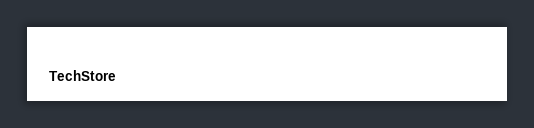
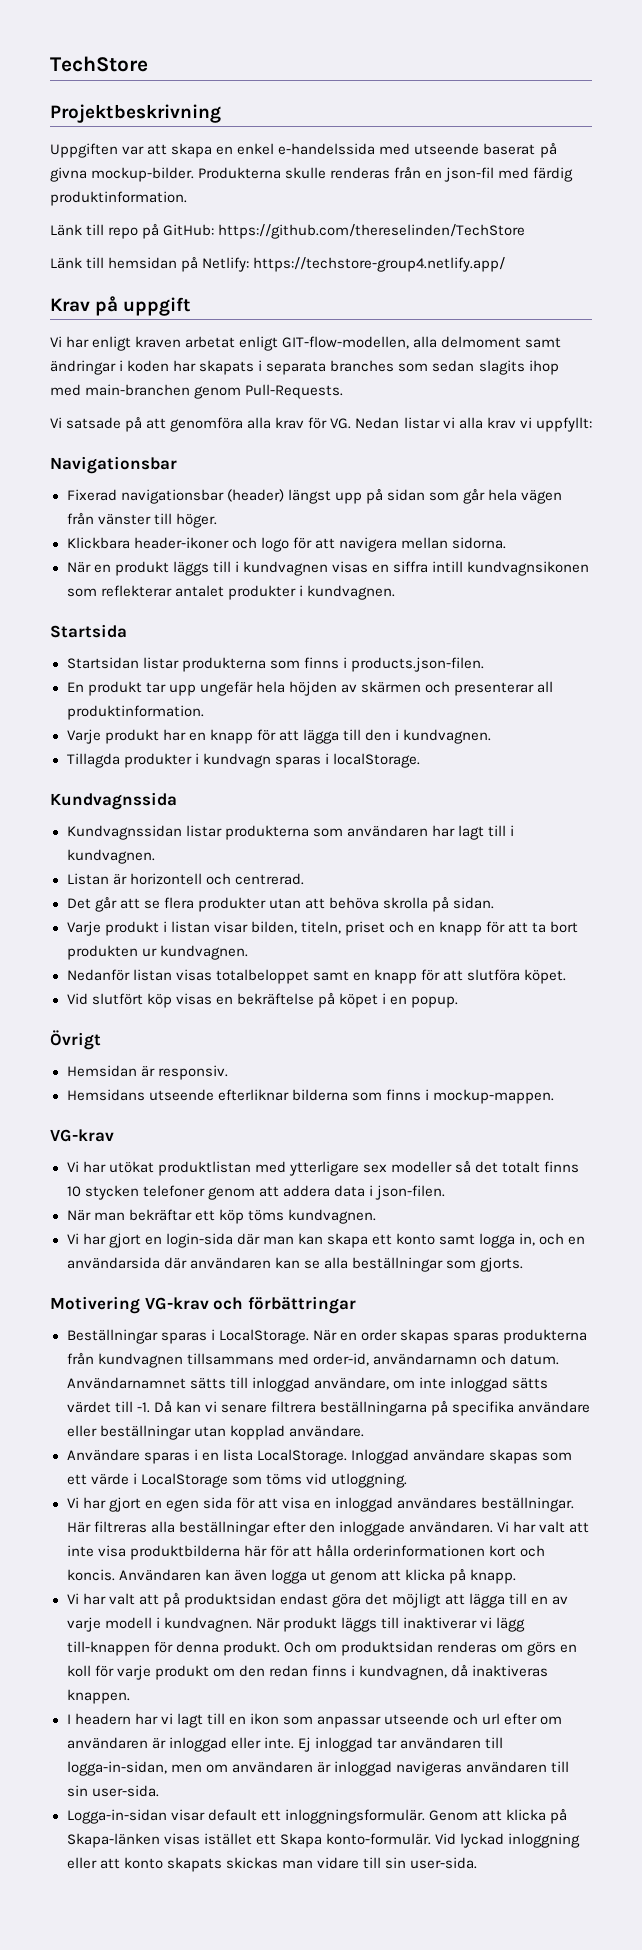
+ Projektbeskrivning
+ Uppgiften var att skapa en enkel e-handelssida med utseende baserat på givna mockup-bilder. Produkterna skulle renderas från en json-fil med färdig produktinformation.
+ Länk till repo på GitHub: https://github.com/thereselinden/TechStore
+ Länk till hemsidan på Netlify: https://techstore-group4.netlify.app/
+ Krav på uppgift
+ Vi har enligt kraven arbetat enligt GIT-flow-modellen, alla delmoment samt ändringar i koden har skapats i separata branches som sedan slagits ihop med main-branchen genom Pull-Requests.
+ Vi satsade på att genomföra alla krav för VG. Nedan listar vi alla krav vi uppfyllt:
+ Navigationsbar
+ Fixerad navigationsbar (header) längst upp på sidan som går hela vägen från vänster till höger.
+ Klickbara header-ikoner och logo för att navigera mellan sidorna.
+ När en produkt läggs till i kundvagnen visas en siffra intill kundvagnsikonen som reflekterar antalet produkter i kundvagnen.
+ Startsida
+ Startsidan listar produkterna som finns i products.json-filen.
+ En produkt tar upp ungefär hela höjden av skärmen och presenterar all produktinformation.
+ Varje produkt har en knapp för att lägga till den i kundvagnen.
+ Tillagda produkter i kundvagn sparas i localStorage.
+ Kundvagnssida
+ Kundvagnssidan listar produkterna som användaren har lagt till i kundvagnen.
+ Listan är horizontell och centrerad.
+ Det går att se flera produkter utan att behöva skrolla på sidan.
+ Varje produkt i listan visar bilden, titeln, priset och en knapp för att ta bort produkten ur kundvagnen.
+ Nedanför listan visas totalbeloppet samt en knapp för att slutföra köpet.
+ Vid slutfört köp visas en bekräftelse på köpet i en popup.
+ Övrigt
+ Hemsidan är responsiv.
+ Hemsidans utseende efterliknar bilderna som finns i mockup-mappen.
+ VG-krav
+ Vi har utökat produktlistan med ytterligare sex modeller så det totalt finns 10 stycken telefoner genom att addera data i json-filen.
+ När man bekräftar ett köp töms kundvagnen.
+ Vi har gjort en login-sida där man kan skapa ett konto samt logga in, och en användarsida där användaren kan se alla beställningar som gjorts.
+ Motivering VG-krav och förbättringar
+ Beställningar sparas i LocalStorage. När en order skapas sparas produkterna från kundvagnen tillsammans med order-id, användarnamn och datum. Användarnamnet sätts till inloggad användare, om inte inloggad sätts värdet till -1. Då kan vi senare filtrera beställningarna på specifika användare eller beställningar utan kopplad användare.
+ Användare sparas i en lista LocalStorage. Inloggad användare skapas som ett värde i LocalStorage som töms vid utloggning.
+ Vi har gjort en egen sida för att visa en inloggad användares beställningar. Här filtreras alla beställningar efter den inloggade användaren. Vi har valt att inte visa produktbilderna här för att hålla orderinformationen kort och koncis. Användaren kan även logga ut genom att klicka på knapp.
+ Vi har valt att på produktsidan endast göra det möjligt att lägga till en av varje modell i kundvagnen. När produkt läggs till inaktiverar vi lägg till-knappen för denna produkt. Och om produktsidan renderas om görs en koll för varje produkt om den redan finns i kundvagnen, då inaktiveras knappen.
+ I headern har vi lagt till en ikon som anpassar utseende och url efter om användaren är inloggad eller inte. Ej inloggad tar användaren till logga-in-sidan, men om användaren är inloggad navigeras användaren till sin user-sida.
+ Logga-in-sidan visar default ett inloggningsformulär. Genom att klicka på Skapa-länken visas istället ett Skapa konto-formulär. Vid lyckad inloggning eller att konto skapats skickas man vidare till sin user-sida.

